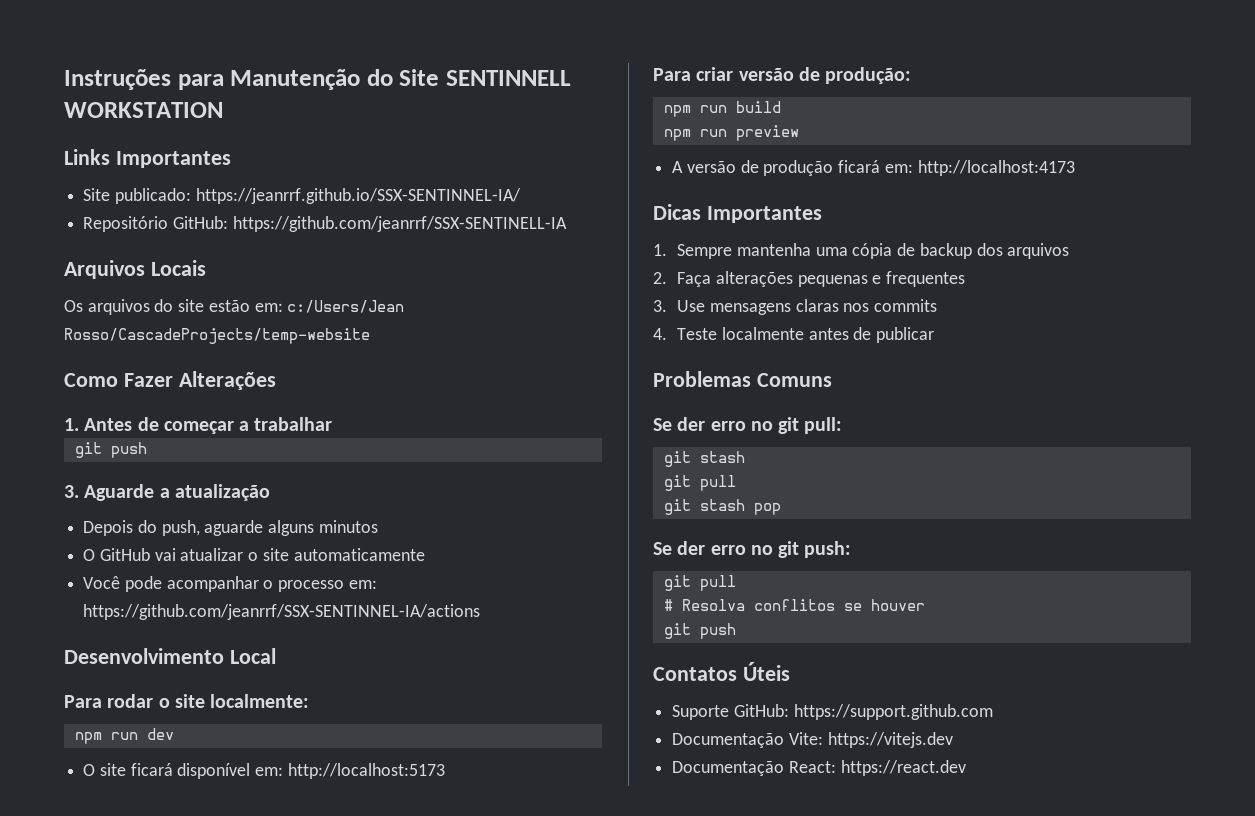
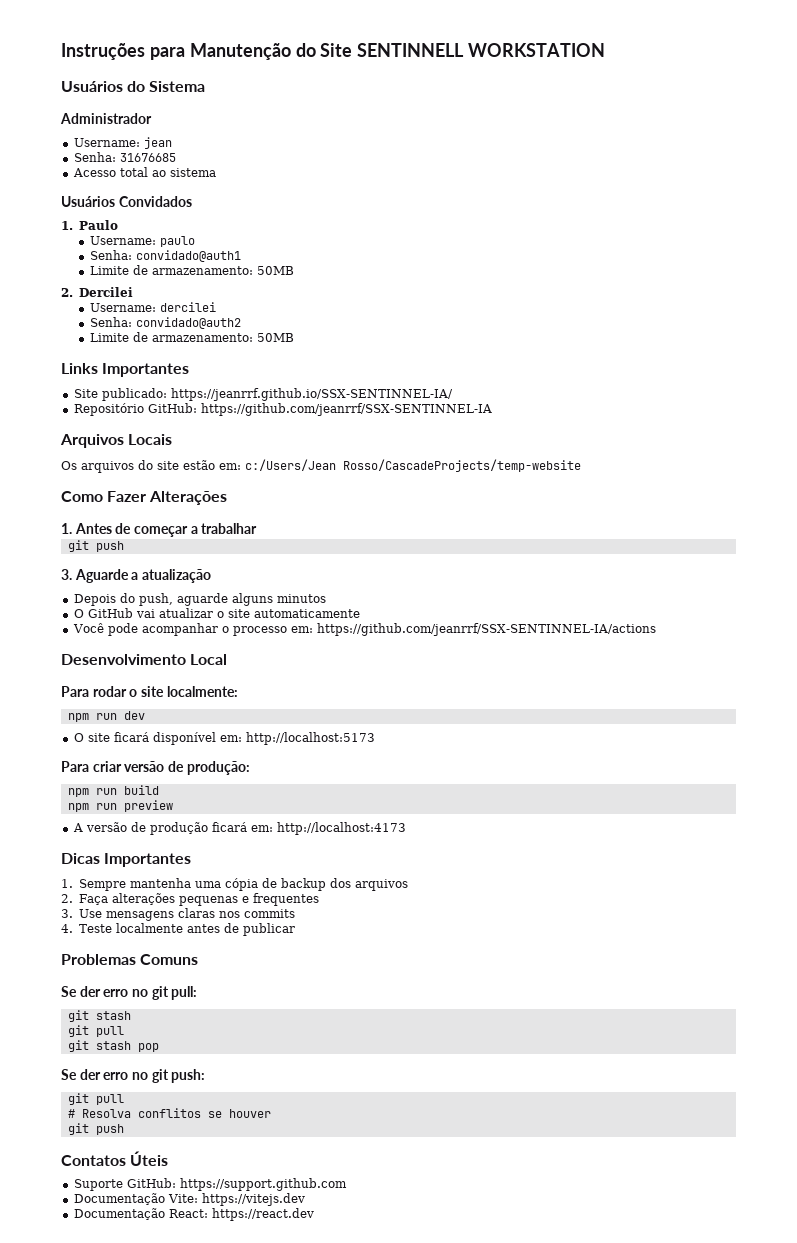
+ Usuários do Sistema
+ Administrador
+ Username: jean
+ Senha: 31676685
+ Acesso total ao sistema
+ Usuários Convidados
+ 1. Paulo
+ Username: paulo
+ Senha: convidado@auth1
+ Limite de armazenamento: 50MB
+ 2. Dercilei
+ Username: dercilei
+ Senha: convidado@auth2
+ Limite de armazenamento: 50MB
- Repositório GitHub: https://github.com/jeanrrf/SSX-SENTINELL-IA
+ Repositório GitHub: https://github.com/jeanrrf/SSX-SENTINNEL-IA

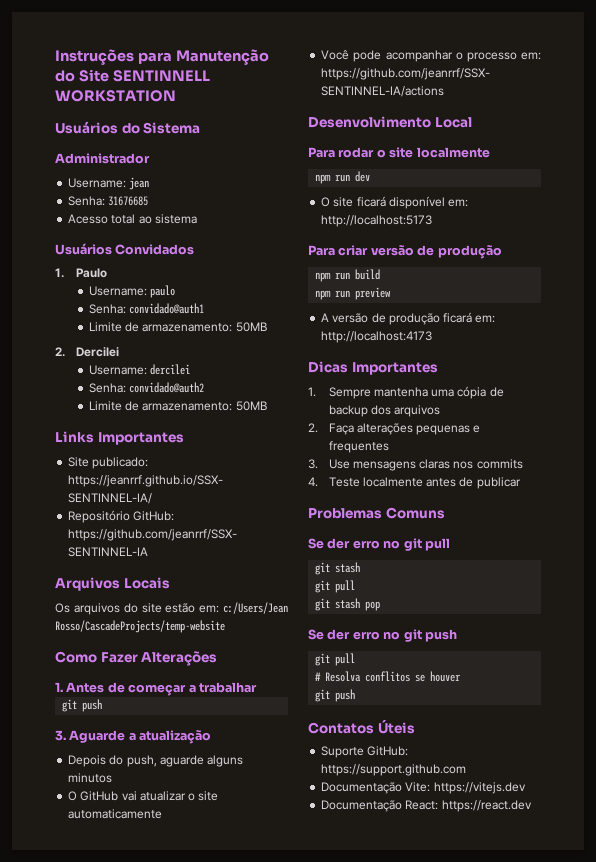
- Para rodar o site localmente:
+ Para rodar o site localmente
- Para criar versão de produção:
+ Para criar versão de produção
- Se der erro no git pull:
+ Se der erro no git pull
- Se der erro no git push:
+ Se der erro no git push

